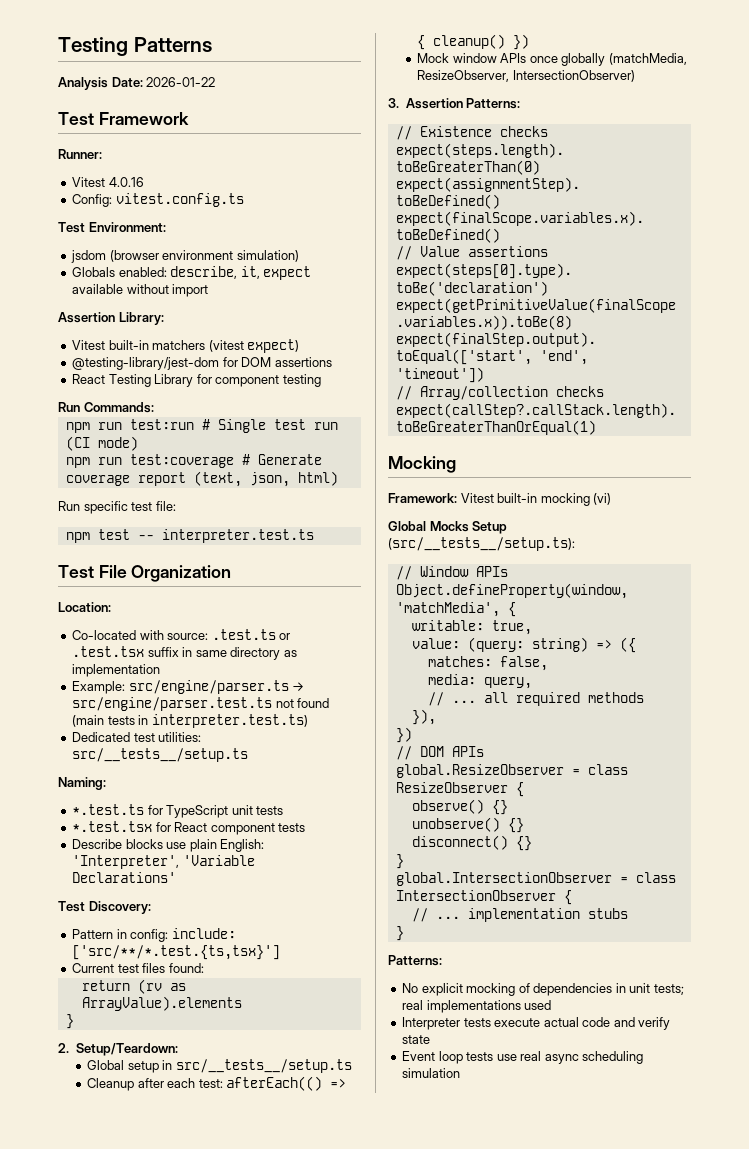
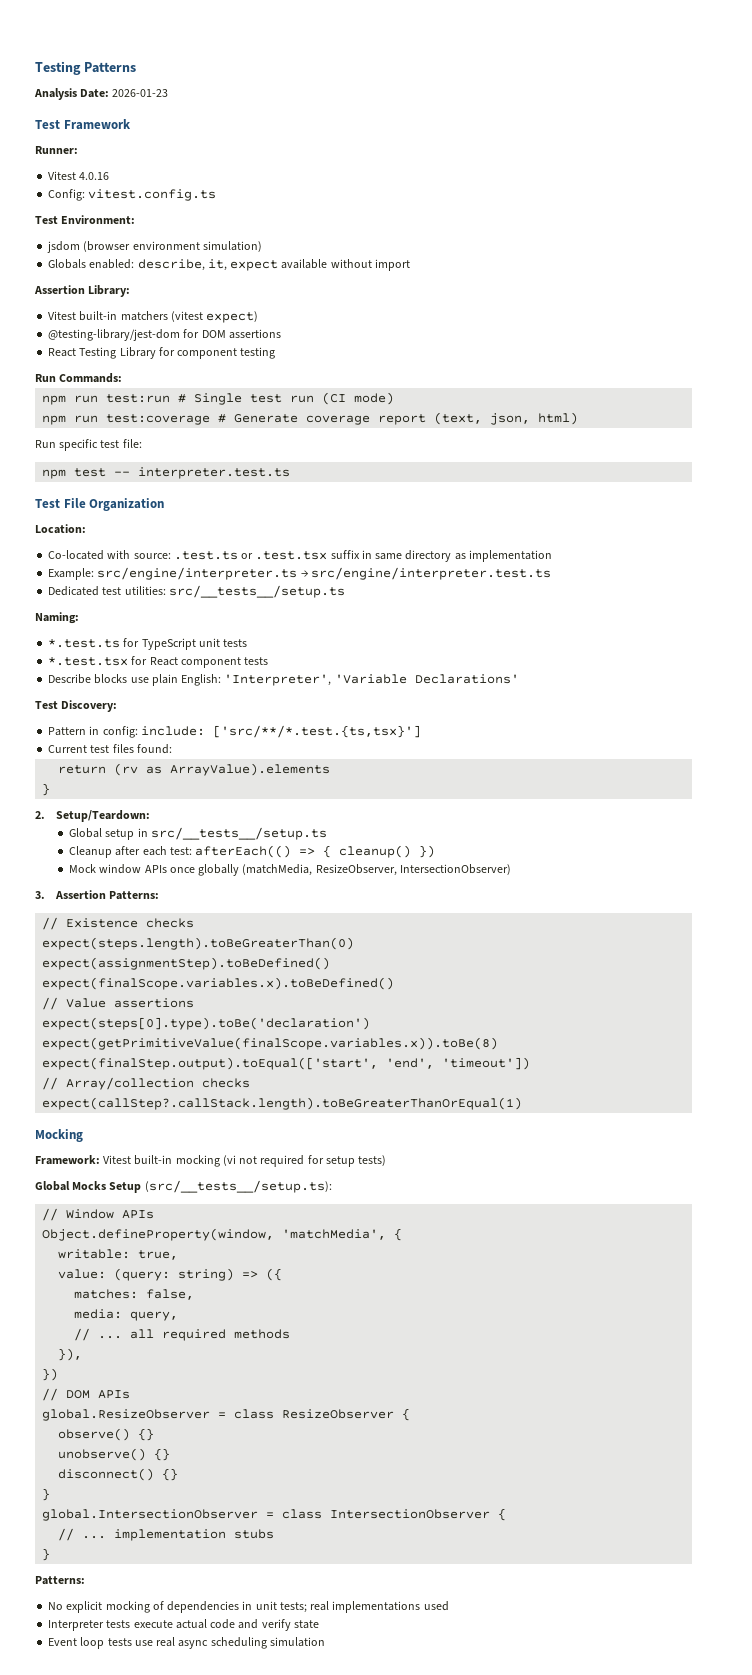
- Analysis Date: 2026-01-22
+ Analysis Date: 2026-01-23
- Example: src/engine/parser.ts → src/engine/parser.test.ts not found (main tests in interpreter.test.ts)
+ Example: src/engine/interpreter.ts → src/engine/interpreter.test.ts
- Framework: Vitest built-in mocking (vi)
+ Framework: Vitest built-in mocking (vi not required for setup tests)

